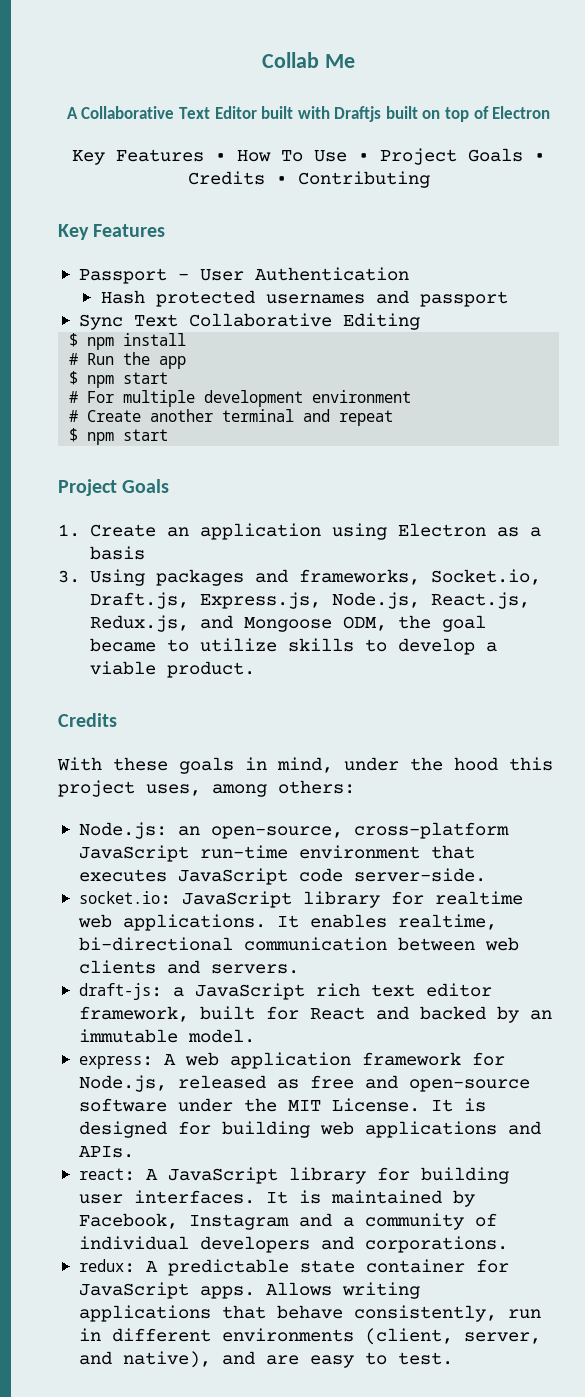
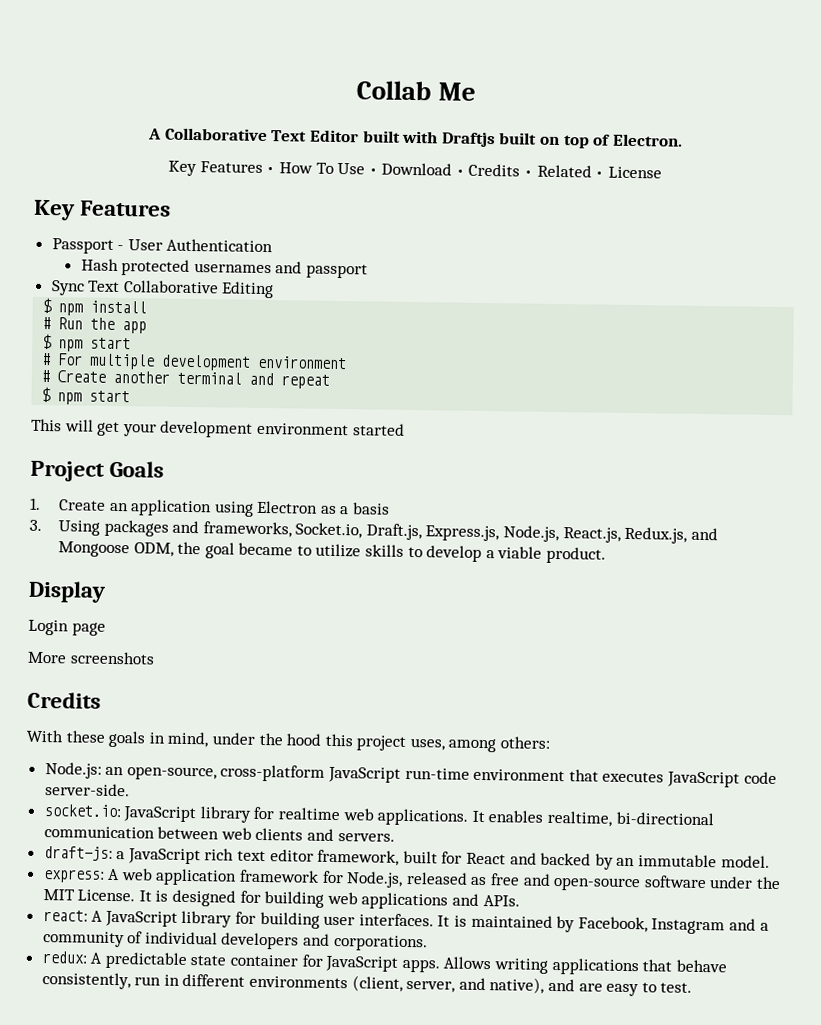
- A Collaborative Text Editor built with Draftjs built on top of Electron
+ A Collaborative Text Editor built with Draftjs built on top of Electron.
- Key Features • How To Use • Project Goals • Credits • Contributing
+ Key Features • How To Use • Download • Credits • Related • License
+ This will get your development environment started
+ Display
+ Login page
+ More screenshots

